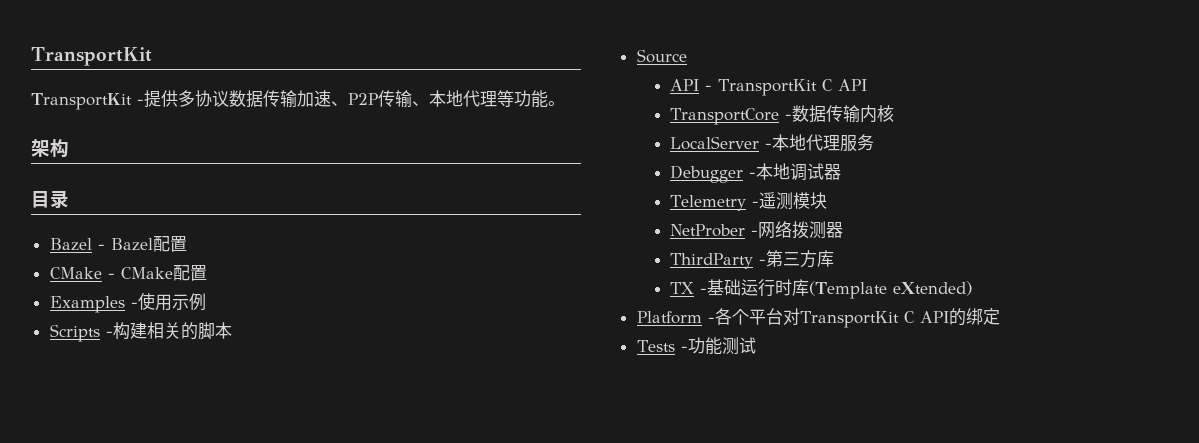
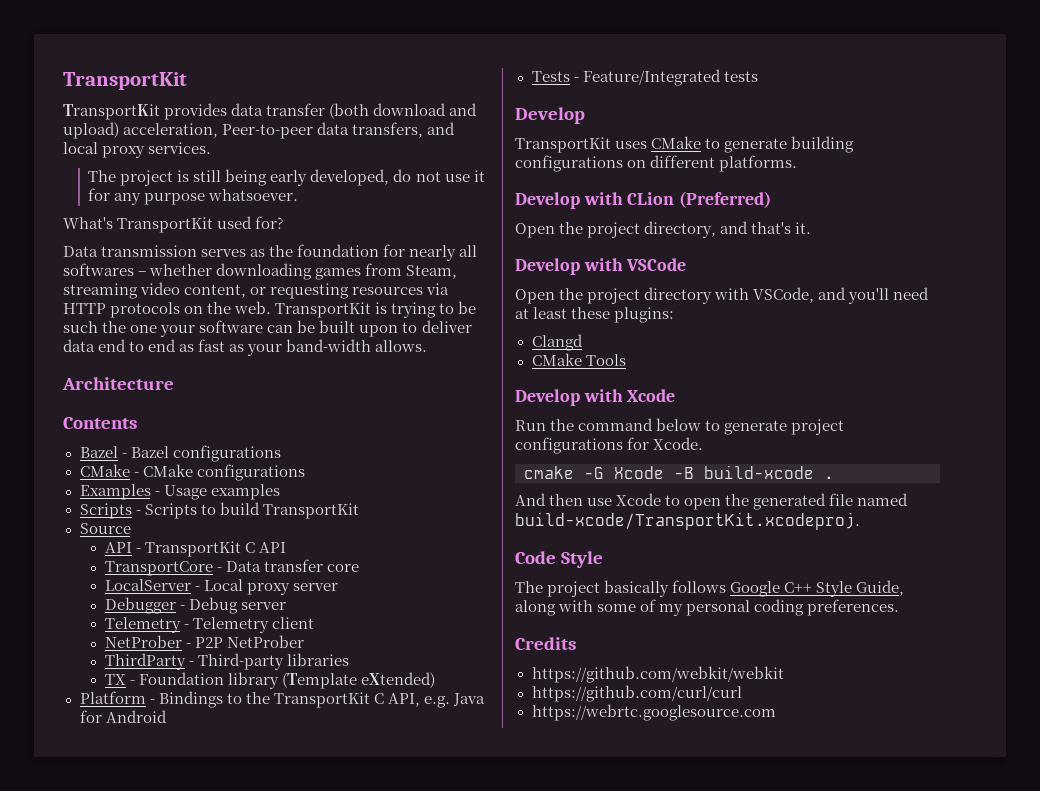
- TransportKit -提供多协议数据传输加速、P2P传输、本地代理等功能。
- 架构
- 目录
+ TransportKit provides data transfer (both download and upload) acceleration, Peer-to-peer data transfers, and local proxy services.
+ The project is still being early developed, do not use it for any purpose whatsoever.
+ What's TransportKit used for?
+ Data transmission serves as the foundation for nearly all softwares – whether downloading games from Steam, streaming video content, or requesting resources via HTTP protocols on the web. TransportKit is trying to be such the one your software can be built upon to deliver data end to end as fast as your band-width allows.
+ Architecture
+ Contents
- Bazel - Bazel配置
+ Bazel - Bazel configurations
- CMake - CMake配置
+ CMake - CMake configurations
- Examples -使用示例
+ Examples - Usage examples
- Scripts -构建相关的脚本
+ Scripts - Scripts to build TransportKit
- TransportCore -数据传输内核
+ TransportCore - Data transfer core
- LocalServer -本地代理服务
+ LocalServer - Local proxy server
- Debugger -本地调试器
+ Debugger - Debug server
- Telemetry -遥测模块
+ Telemetry - Telemetry client
- NetProber -网络拨测器
+ NetProber - P2P NetProber
- ThirdParty -第三方库
+ ThirdParty - Third-party libraries
- TX -基础运行时库(Template eXtended)
+ TX - Foundation library (Template eXtended)
- Platform -各个平台对TransportKit C API的绑定
- Tests -功能测试
+ Platform - Bindings to the TransportKit C API, e.g. Java for Android
+ Tests - Feature/Integrated tests
+ Develop
+ TransportKit uses CMake to generate building configurations on different platforms.
+ Develop with CLion (Preferred)
+ Open the project directory, and that's it.
+ Develop with VSCode
+ Open the project directory with VSCode, and you'll need at least these plugins:
+ Clangd
+ CMake Tools
+ Develop with Xcode
+ Run the command below to generate project configurations for Xcode.
+ cmake -G Xcode -B build-xcode .
+ And then use Xcode to open the generated file named build-xcode/TransportKit.xcodeproj.
+ Code Style
+ The project basically follows Google C++ Style Guide, along with some of my personal coding preferences.
+ Credits
+ https://github.com/webkit/webkit
+ https://github.com/curl/curl
+ https://webrtc.googlesource.com

